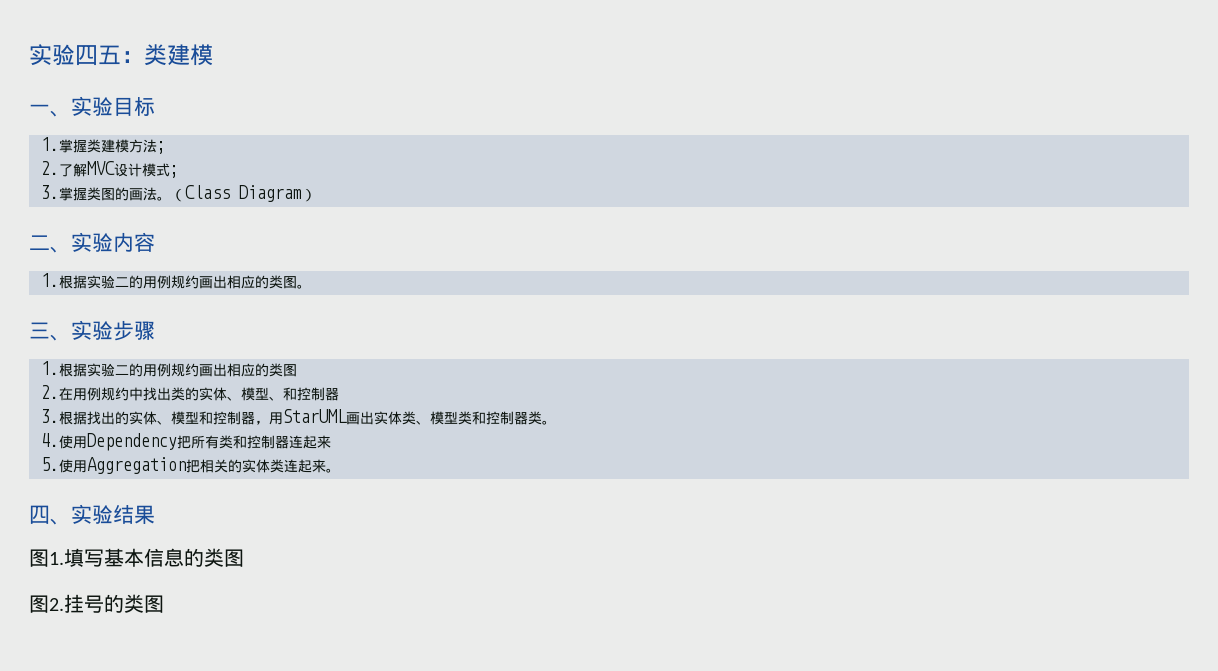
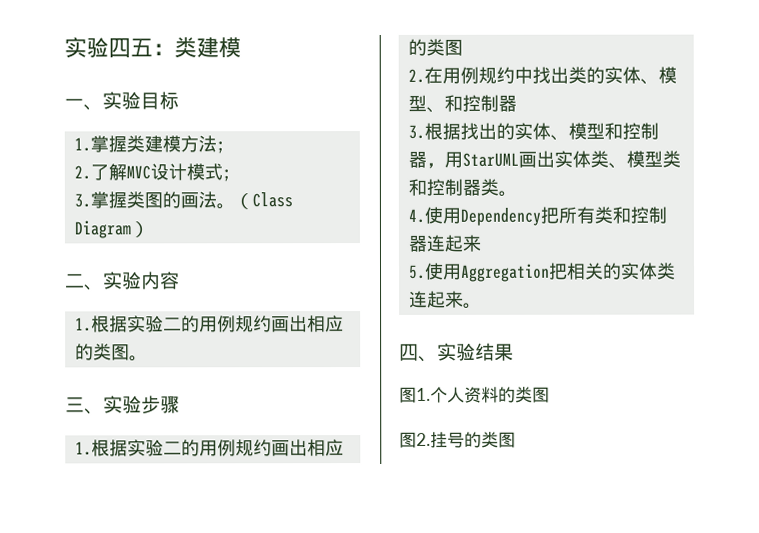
- 图1.填写基本信息的类图
+ 图1.个人资料的类图

